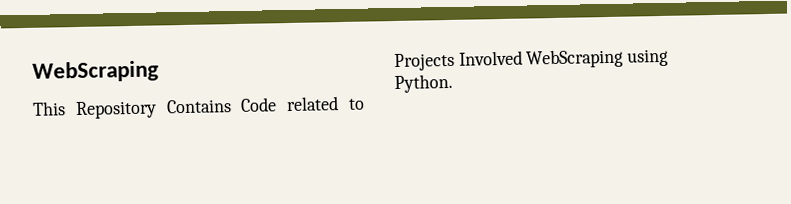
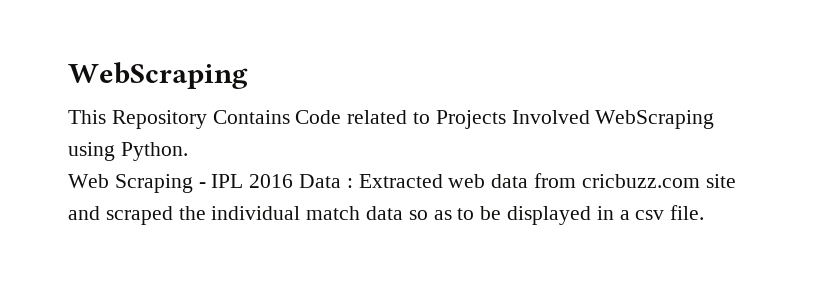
+ Web Scraping - IPL 2016 Data : Extracted web data from cricbuzz.com site and scraped the individual match data so as to be displayed in a csv file.

